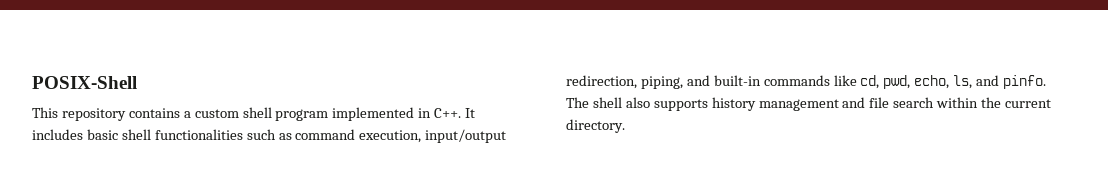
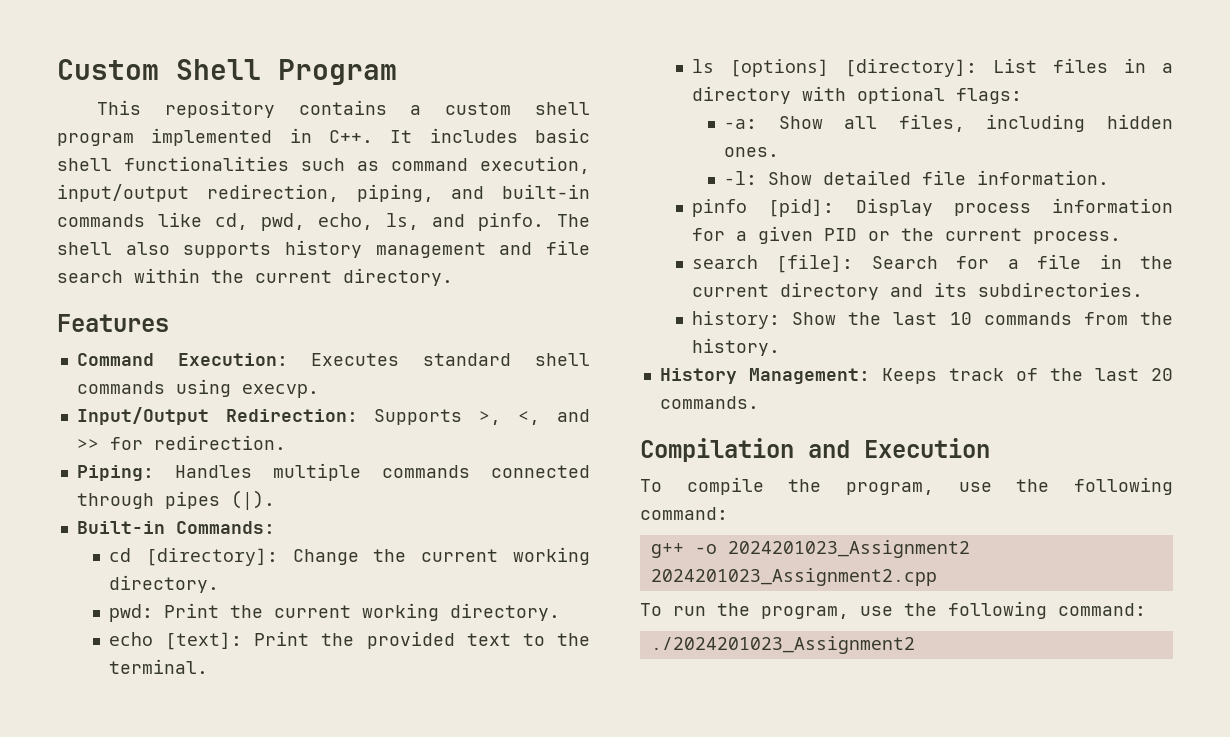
- POSIX-Shell
+ Custom Shell Program
+ Features
+ Command Execution: Executes standard shell commands using execvp.
+ Input/Output Redirection: Supports >, <, and >> for redirection.
+ Piping: Handles multiple commands connected through pipes (|).
+ Built-in Commands:
+ cd [directory]: Change the current working directory.
+ pwd: Print the current working directory.
+ echo [text]: Print the provided text to the terminal.
+ ls [options] [directory]: List files in a directory with optional flags:
+ -a: Show all files, including hidden ones.
+ -l: Show detailed file information.
+ pinfo [pid]: Display process information for a given PID or the current process.
+ search [file]: Search for a file in the current directory and its subdirectories.
+ history: Show the last 10 commands from the history.
+ History Management: Keeps track of the last 20 commands.
+ Compilation and Execution
+ To compile the program, use the following command:
+ g++ -o 2024201023_Assignment2 2024201023_Assignment2.cpp
+ To run the program, use the following command:
+ ./2024201023_Assignment2

